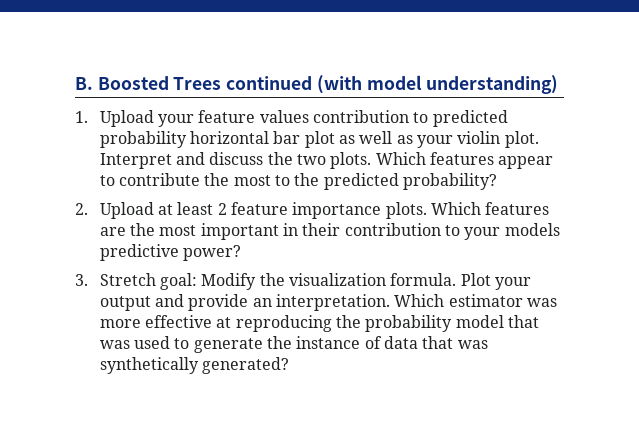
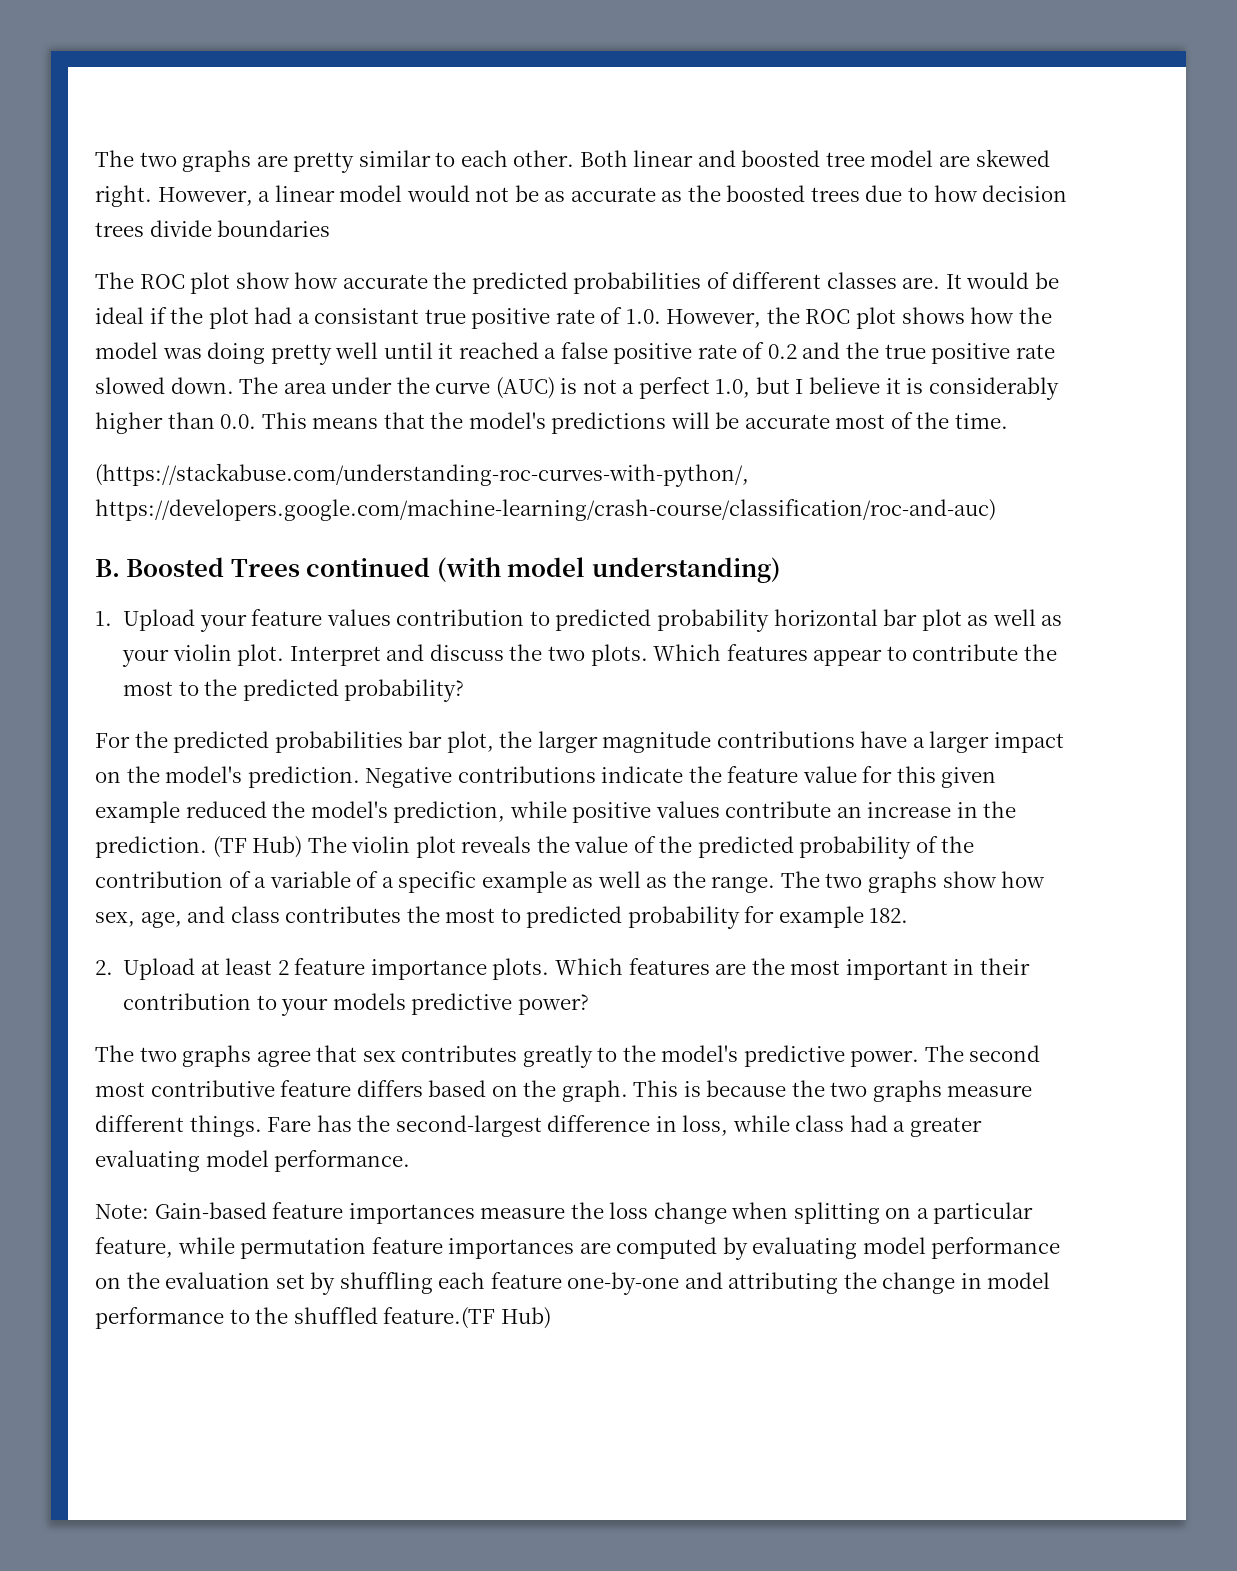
+ The two graphs are pretty similar to each other. Both linear and boosted tree model are skewed right. However, a linear model would not be as accurate as the boosted trees due to how decision trees divide boundaries
+ The ROC plot show how accurate the predicted probabilities of different classes are. It would be ideal if the plot had a consistant true positive rate of 1.0. However, the ROC plot shows how the model was doing pretty well until it reached a false positive rate of 0.2 and the true positive rate slowed down. The area under the curve (AUC) is not a perfect 1.0, but I believe it is considerably higher than 0.0. This means that the model's predictions will be accurate most of the time.
+ (https://stackabuse.com/understanding-roc-curves-with-python/, https://developers.google.com/machine-learning/crash-course/classification/roc-and-auc)
+ For the predicted probabilities bar plot, the larger magnitude contributions have a larger impact on the model's prediction. Negative contributions indicate the feature value for this given example reduced the model's prediction, while positive values contribute an increase in the prediction. (TF Hub) The violin plot reveals the value of the predicted probability of the contribution of a variable of a specific example as well as the range. The two graphs show how sex, age, and class contributes the most to predicted probability for example 182.
- 3. Stretch goal: Modify the visualization formula. Plot your output and provide an interpretation. Which estimator was more effective at reproducing the probability model that was used to generate the instance of data that was synthetically generated?
+ The two graphs agree that sex contributes greatly to the model's predictive power. The second most contributive feature differs based on the graph. This is because the two graphs measure different things. Fare has the second-largest difference in loss, while class had a greater evaluating model performance.
+ Note: Gain-based feature importances measure the loss change when splitting on a particular feature, while permutation feature importances are computed by evaluating model performance on the evaluation set by shuffling each feature one-by-one and attributing the change in model performance to the shuffled feature.(TF Hub)

